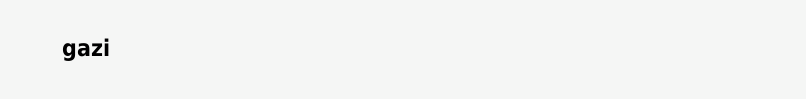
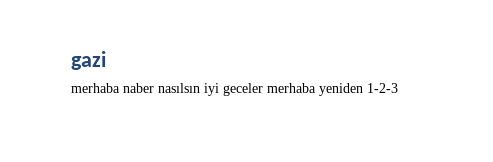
+ merhaba naber nasılsın iyi geceler merhaba yeniden 1-2-3

